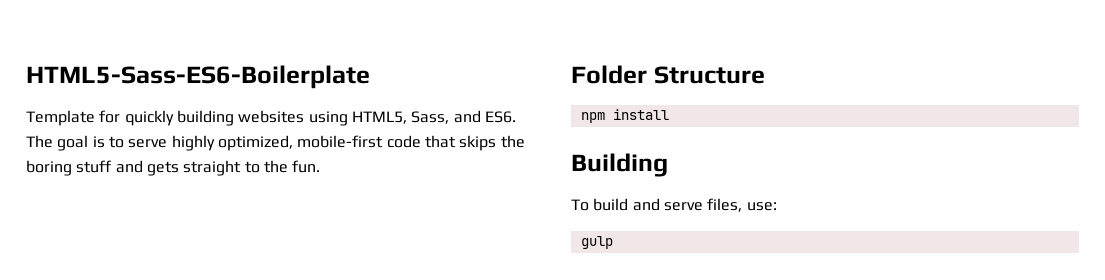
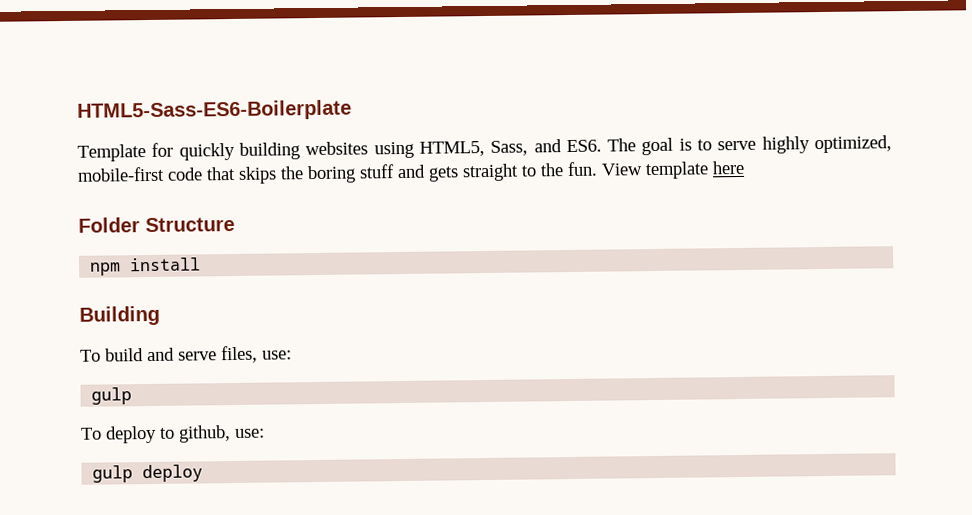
+ View template here
+ To deploy to github, use:
+ gulp deploy

